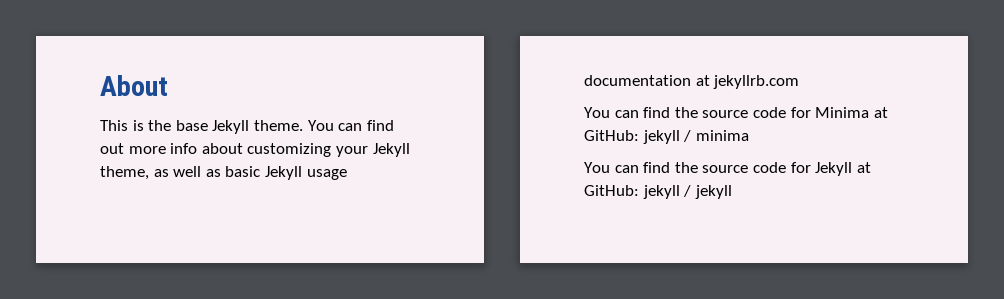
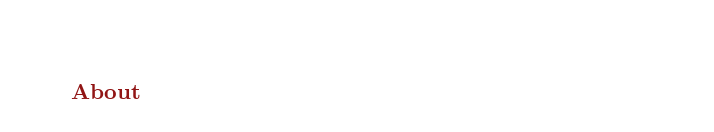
- This is the base Jekyll theme. You can find out more info about customizing your Jekyll theme, as well as basic Jekyll usage documentation at jekyllrb.com
- You can find the source code for Minima at GitHub: jekyll / minima
- You can find the source code for Jekyll at GitHub: jekyll / jekyll

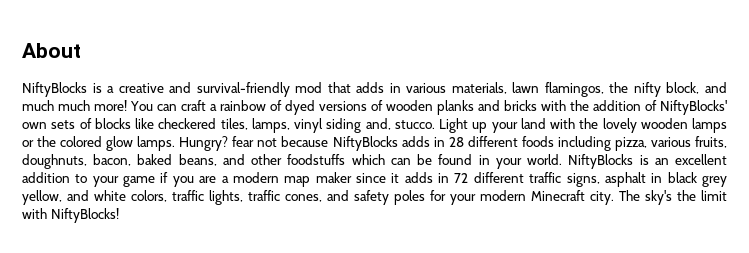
+ NiftyBlocks is a creative and survival-friendly mod that adds in various materials, lawn flamingos, the nifty block, and much much more! You can craft a rainbow of dyed versions of wooden planks and bricks with the addition of NiftyBlocks' own sets of blocks like checkered tiles, lamps, vinyl siding and, stucco. Light up your land with the lovely wooden lamps or the colored glow lamps. Hungry? fear not because NiftyBlocks adds in 28 different foods including pizza, various fruits, doughnuts, bacon, baked beans, and other foodstuffs which can be found in your world. NiftyBlocks is an excellent addition to your game if you are a modern map maker since it adds in 72 different traffic signs, asphalt in black grey yellow, and white colors, traffic lights, traffic cones, and safety poles for your modern Minecraft city. The sky's the limit with NiftyBlocks!

